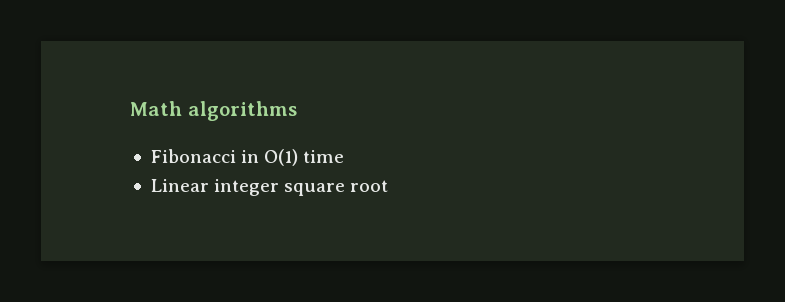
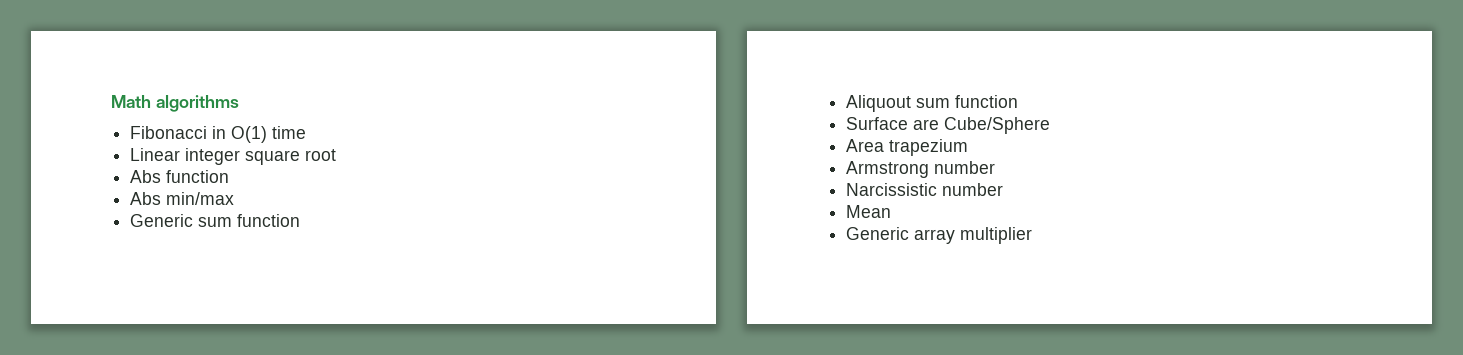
+ Abs function
+ Abs min/max
+ Generic sum function
+ Aliquout sum function
+ Surface are Cube/Sphere
+ Area trapezium
+ Armstrong number
+ Narcissistic number
+ Mean
+ Generic array multiplier

